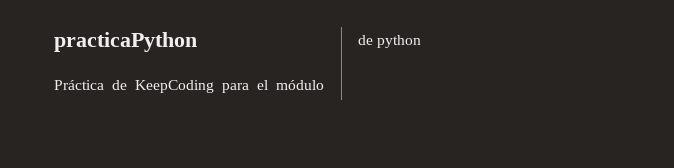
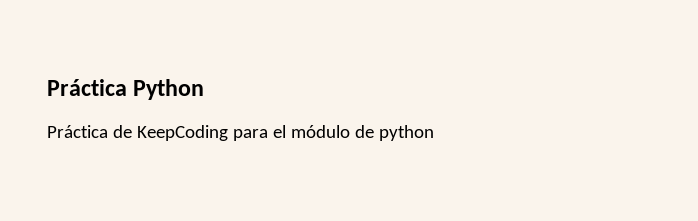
- practicaPython
+ Práctica Python

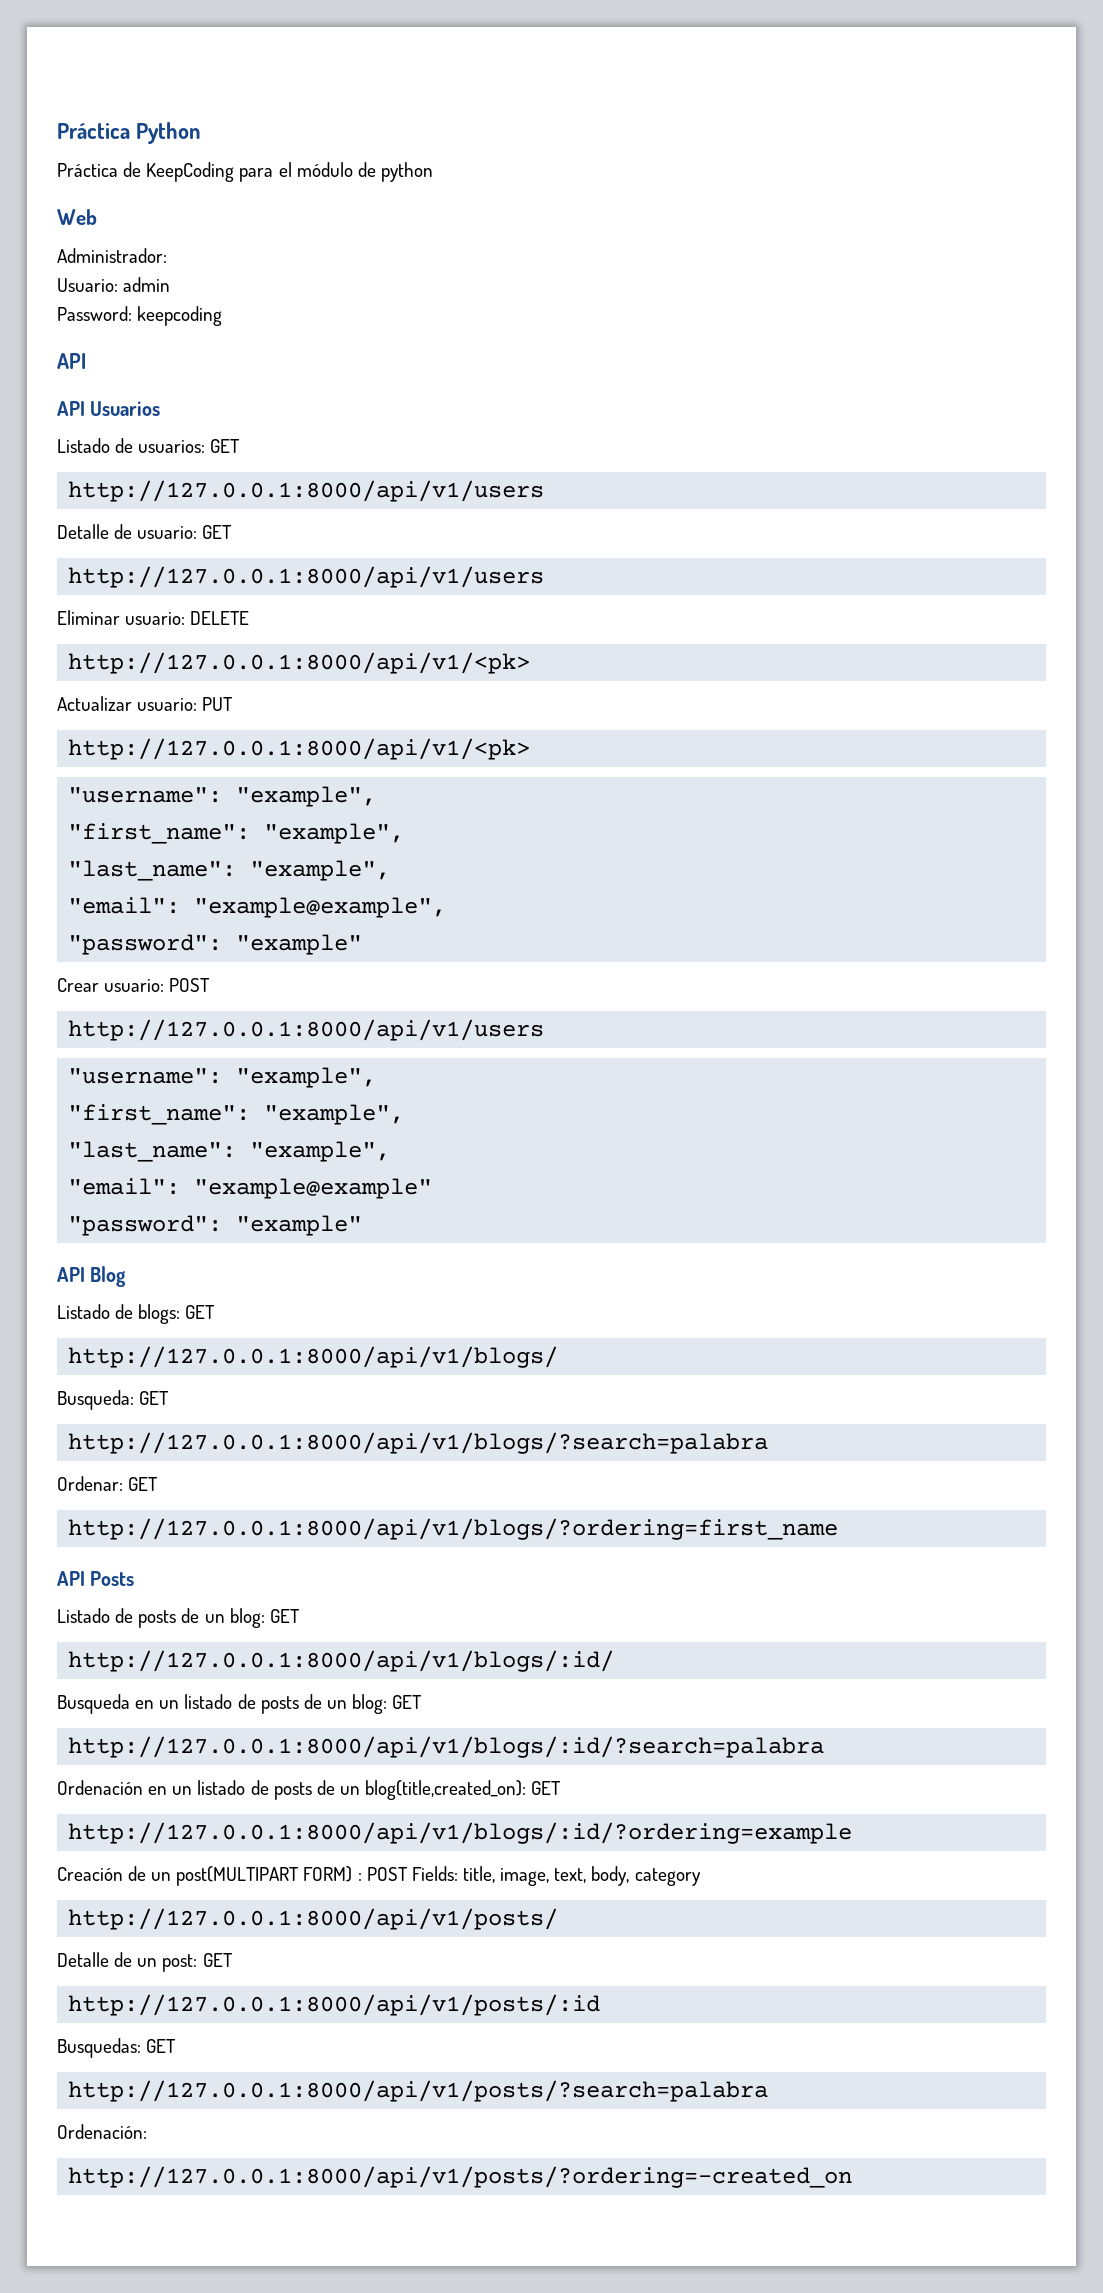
+ Web
+ Administrador:
+ Usuario: admin
+ Password: keepcoding
+ API
+ API Usuarios
+ Listado de usuarios: GET
+ http://127.0.0.1:8000/api/v1/users
+ Detalle de usuario: GET
+ http://127.0.0.1:8000/api/v1/users
+ Eliminar usuario: DELETE
+ http://127.0.0.1:8000/api/v1/<pk>
+ Actualizar usuario: PUT
+ http://127.0.0.1:8000/api/v1/<pk>
+ "username": "example",
+ "first_name": "example",
+ "last_name": "example",
+ "email": "example@example",
+ "password": "example"
+ Crear usuario: POST
+ http://127.0.0.1:8000/api/v1/users
+ "username": "example",
+ "first_name": "example",
+ "last_name": "example",
+ "email": "example@example"
+ "password": "example"
+ API Blog
+ Listado de blogs: GET
+ http://127.0.0.1:8000/api/v1/blogs/
+ Busqueda: GET
+ http://127.0.0.1:8000/api/v1/blogs/?search=palabra
+ Ordenar: GET
+ http://127.0.0.1:8000/api/v1/blogs/?ordering=first_name
+ API Posts
+ Listado de posts de un blog: GET
+ http://127.0.0.1:8000/api/v1/blogs/:id/
+ Busqueda en un listado de posts de un blog: GET
+ http://127.0.0.1:8000/api/v1/blogs/:id/?search=palabra
+ Ordenación en un listado de posts de un blog(title,created_on): GET
+ http://127.0.0.1:8000/api/v1/blogs/:id/?ordering=example
+ Creación de un post(MULTIPART FORM) : POST Fields: title, image, text, body, category
+ http://127.0.0.1:8000/api/v1/posts/
+ Detalle de un post: GET
+ http://127.0.0.1:8000/api/v1/posts/:id
+ Busquedas: GET
+ http://127.0.0.1:8000/api/v1/posts/?search=palabra
+ Ordenación:
+ http://127.0.0.1:8000/api/v1/posts/?ordering=-created_on

